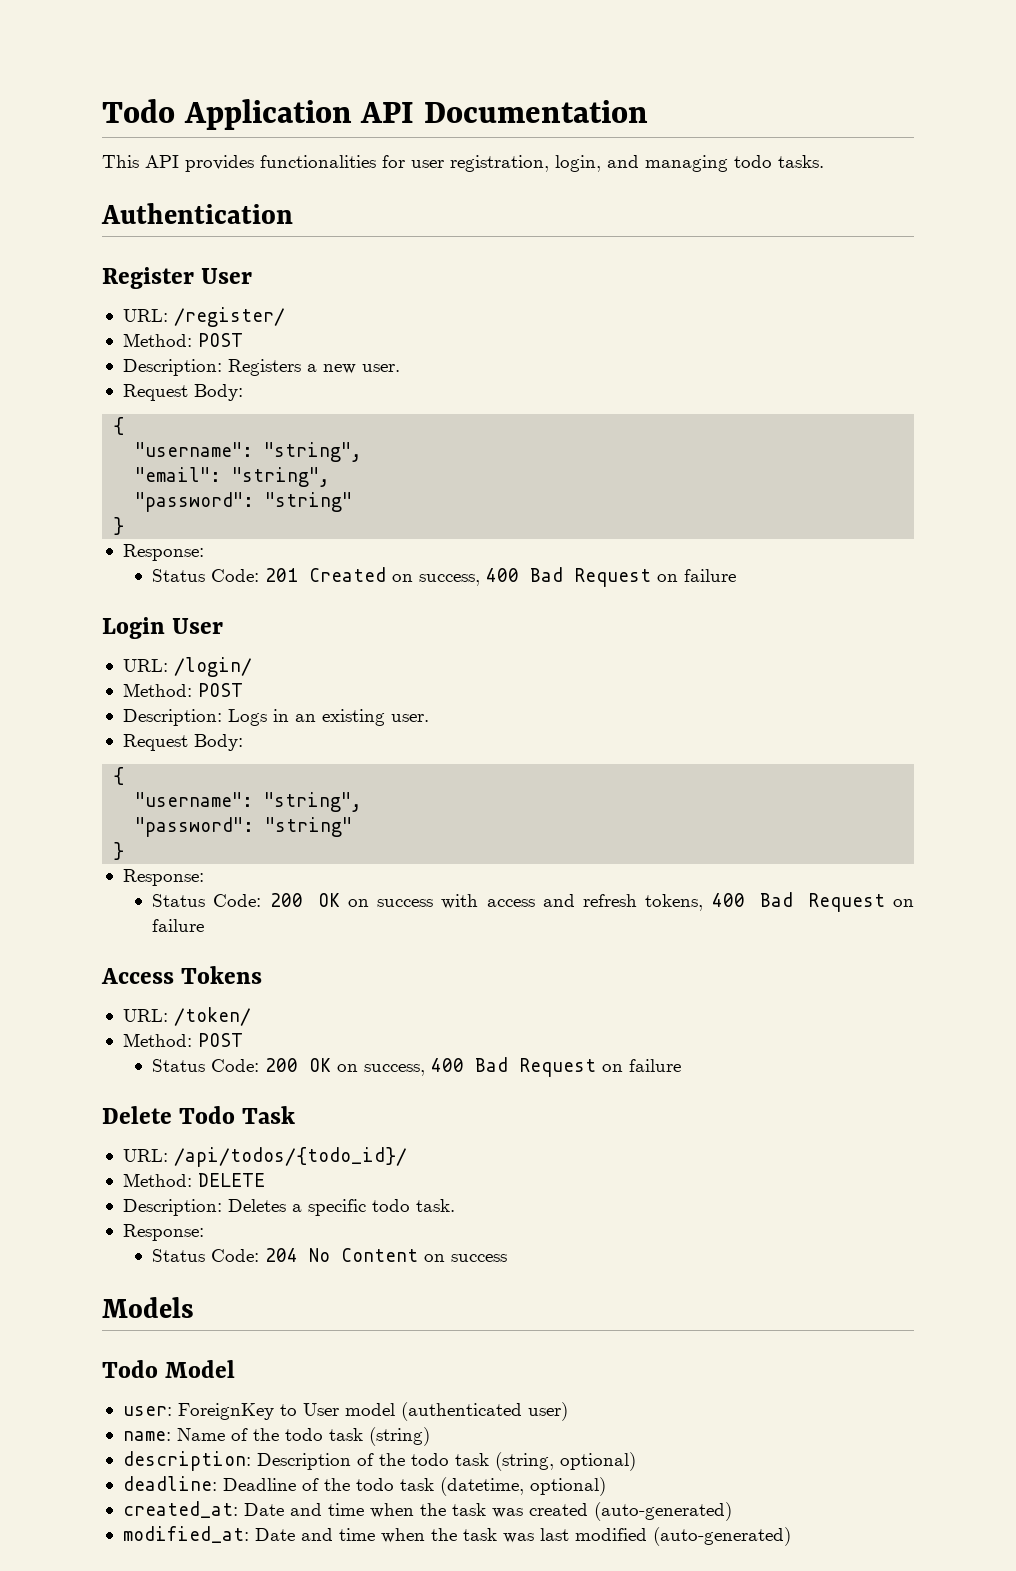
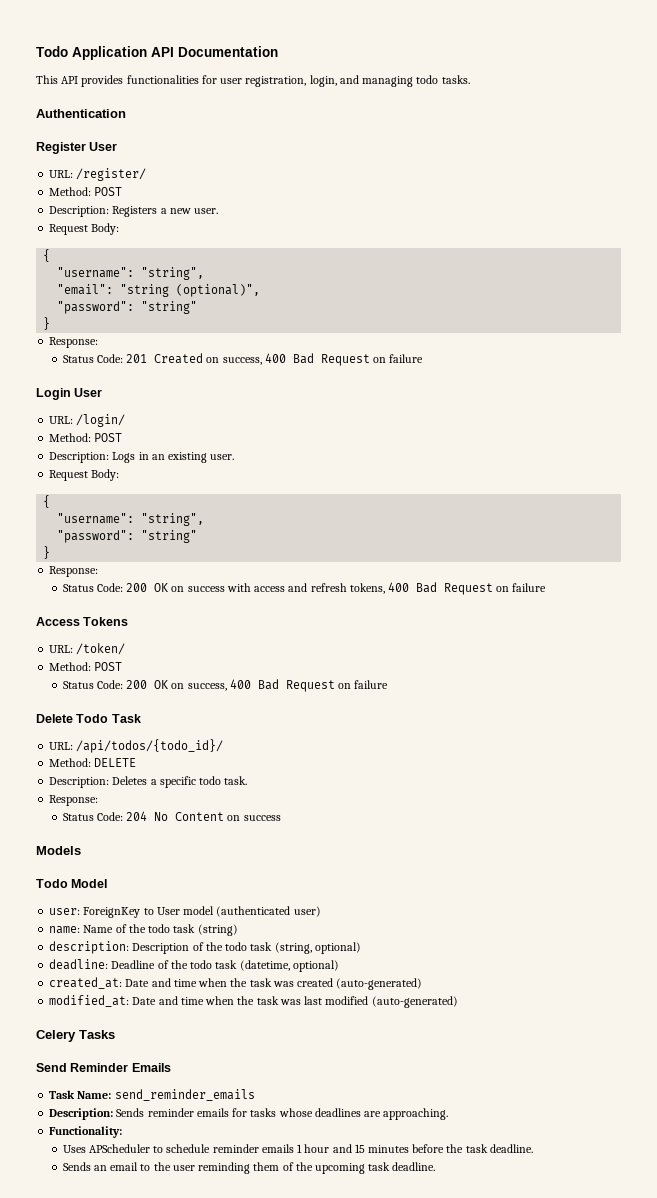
- "email": "string",
+ "email": "string (optional)",
+ Celery Tasks
+ Send Reminder Emails
+ Task Name: send_reminder_emails
+ Description: Sends reminder emails for tasks whose deadlines are approaching.
+ Functionality:
+ Uses APScheduler to schedule reminder emails 1 hour and 15 minutes before the task deadline.
+ Sends an email to the user reminding them of the upcoming task deadline.

